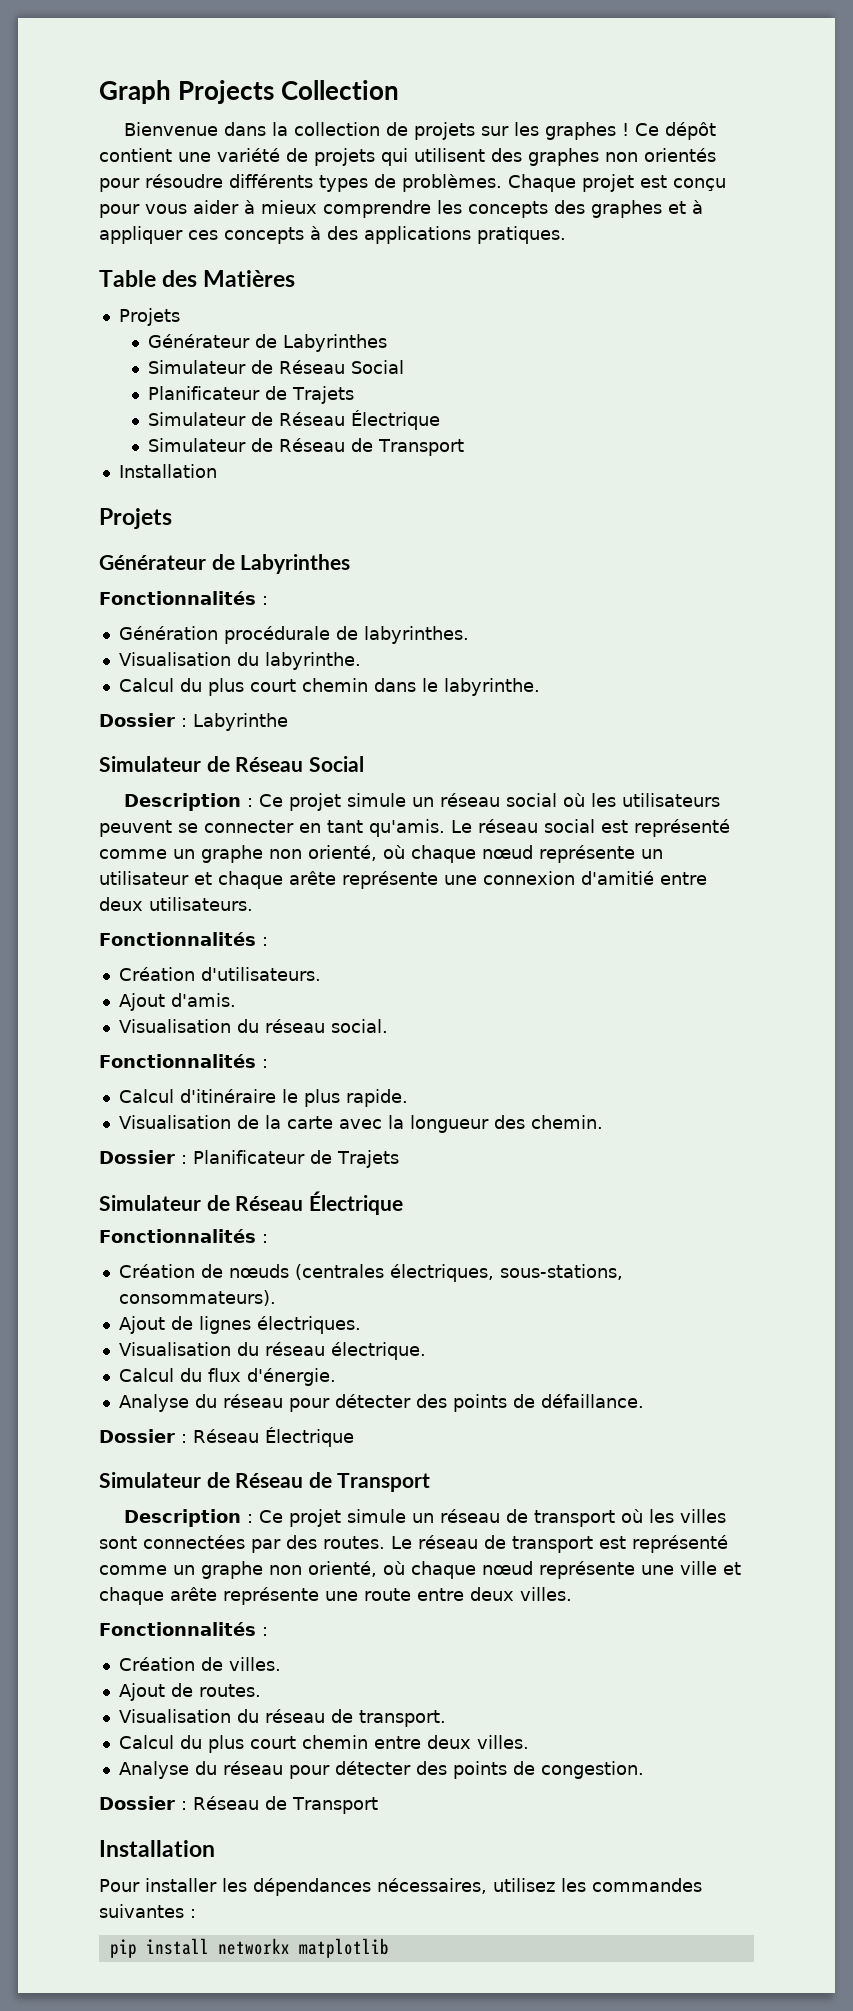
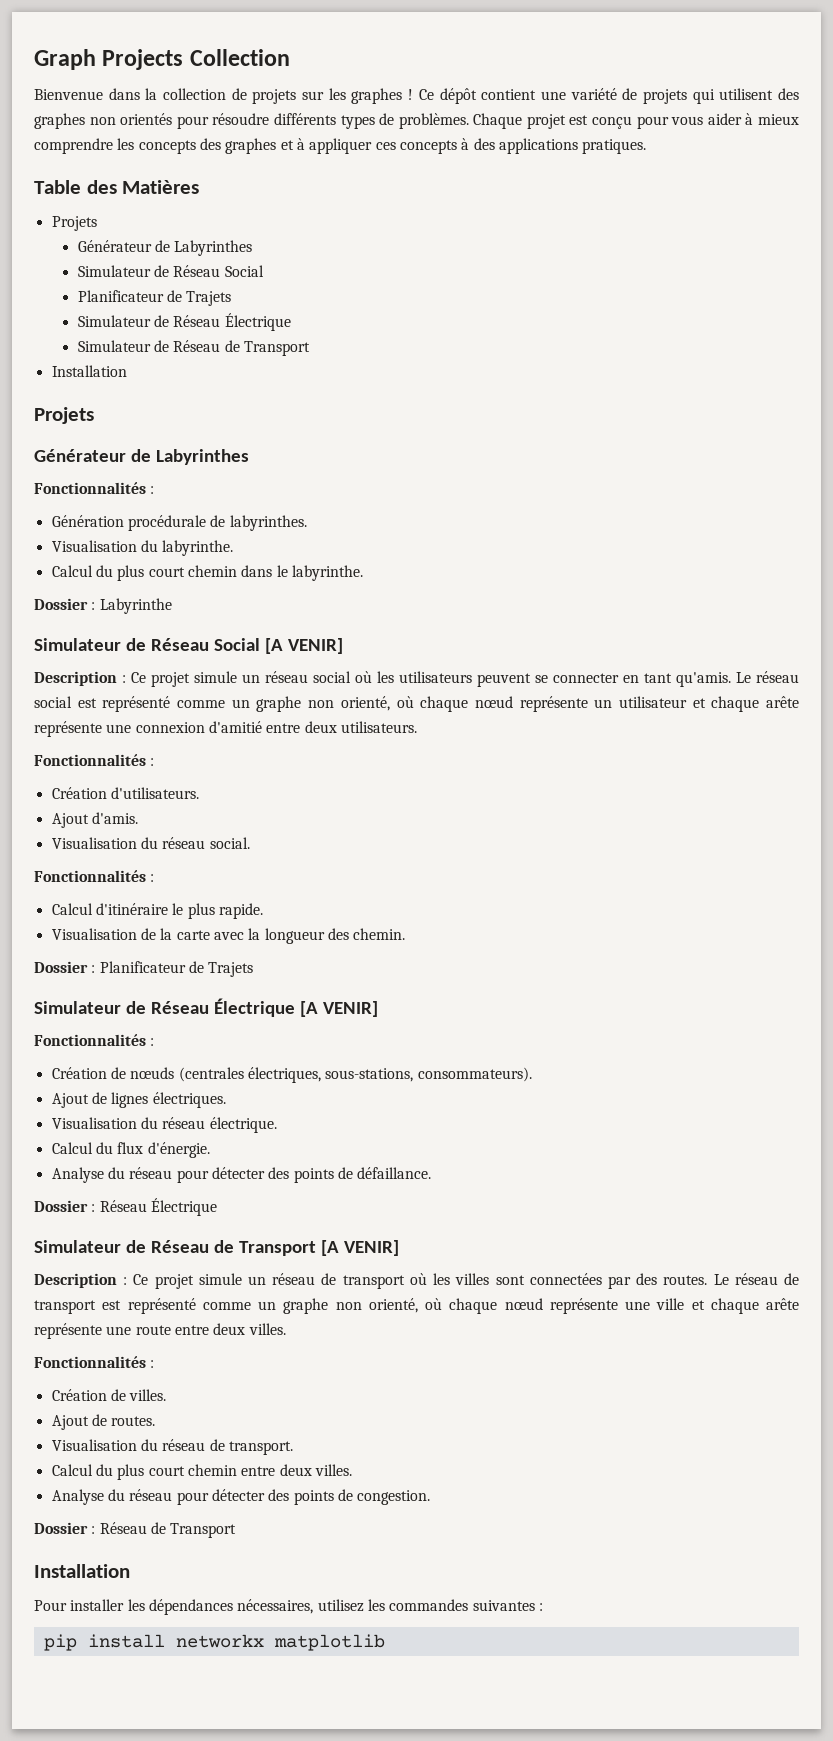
  Dossier : Labyrinthe
- Simulateur de Réseau Social
+ Simulateur de Réseau Social [A VENIR]
  Dossier : Planificateur de Trajets
- Simulateur de Réseau Électrique
+ Simulateur de Réseau Électrique [A VENIR]
  Dossier : Réseau Électrique
- Simulateur de Réseau de Transport
+ Simulateur de Réseau de Transport [A VENIR]

